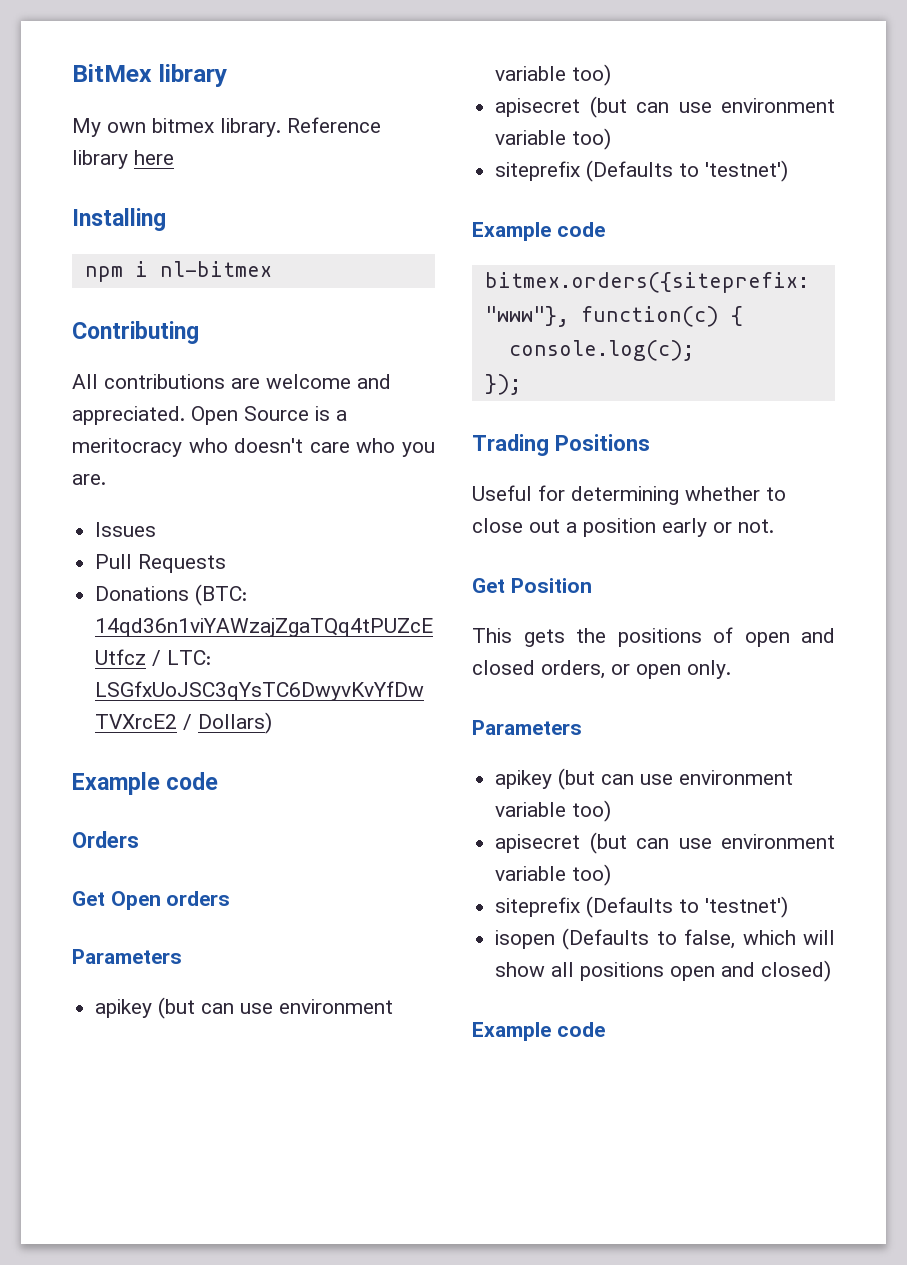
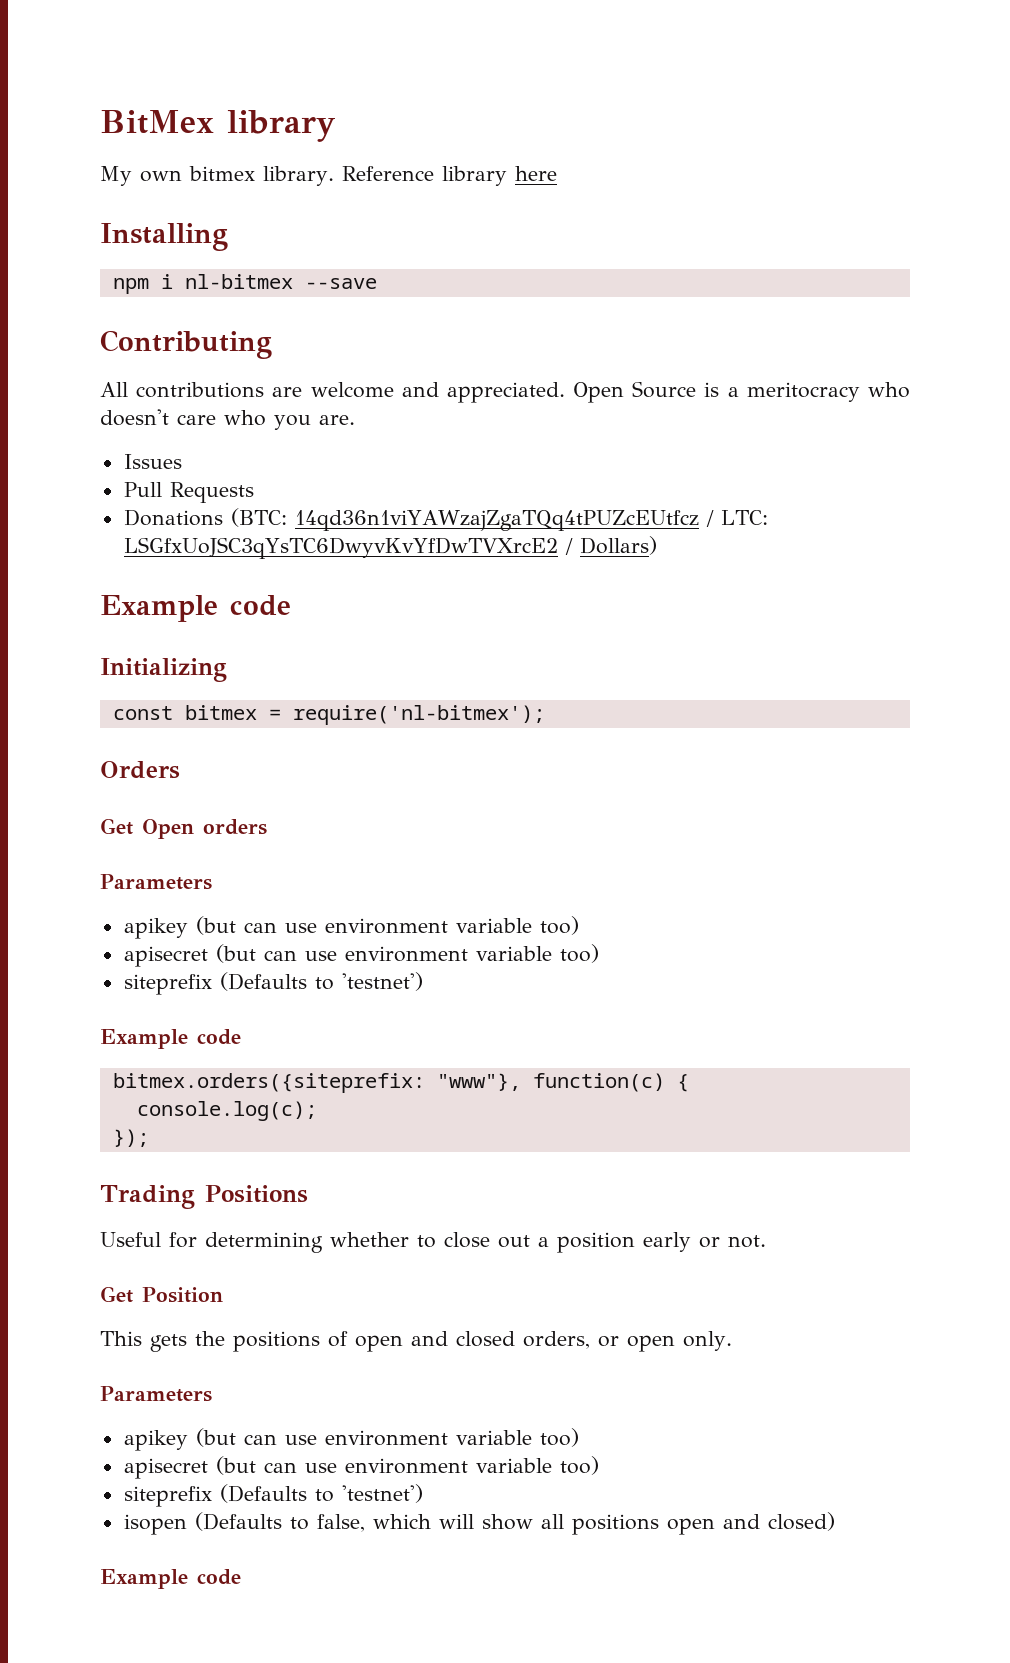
- npm i nl-bitmex
+ npm i nl-bitmex --save
+ Initializing
+ const bitmex = require('nl-bitmex');

